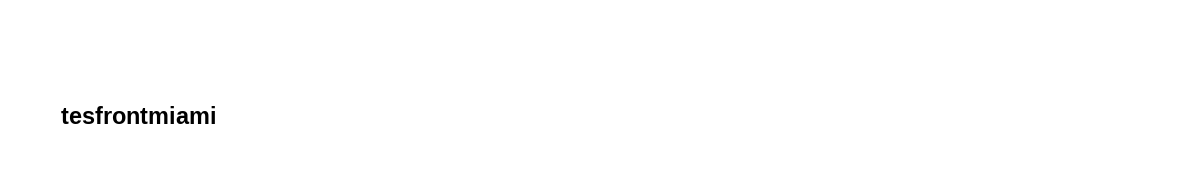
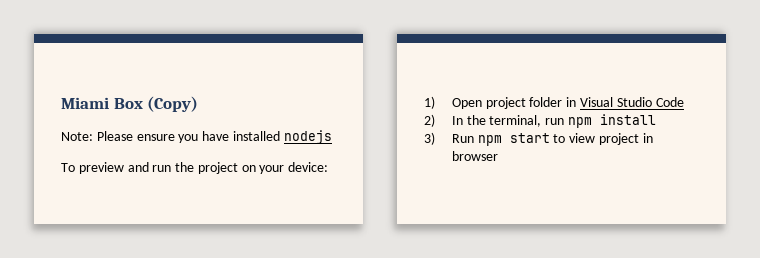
- tesfrontmiami
+ Miami Box (Copy)
+ Note: Please ensure you have installed nodejs
+ To preview and run the project on your device:
+ 1) Open project folder in Visual Studio Code
+ 2) In the terminal, run npm install
+ 3) Run npm start to view project in browser

